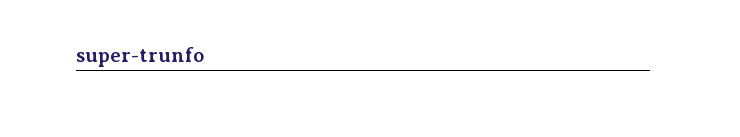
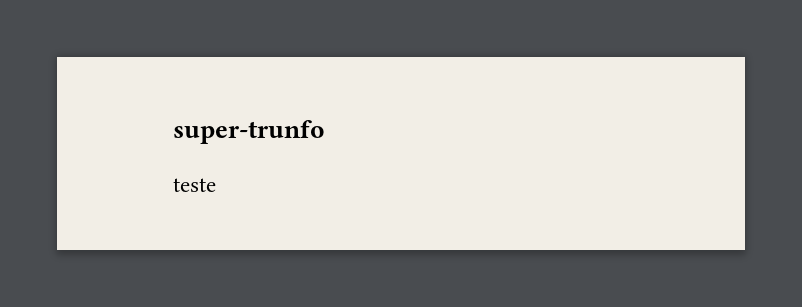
+ teste

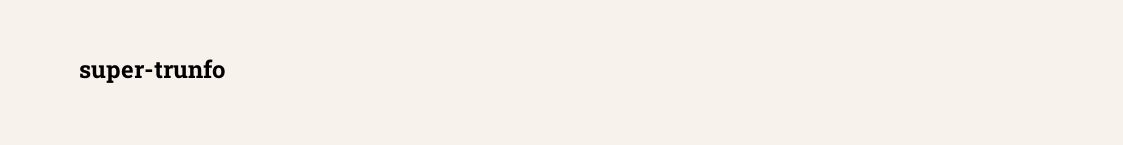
- teste

